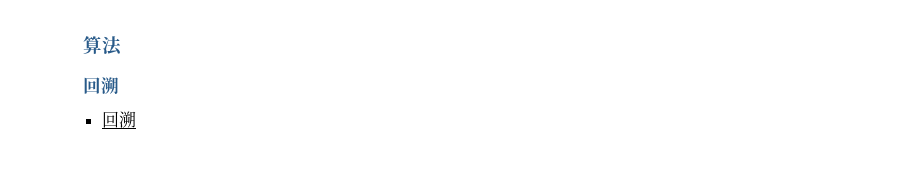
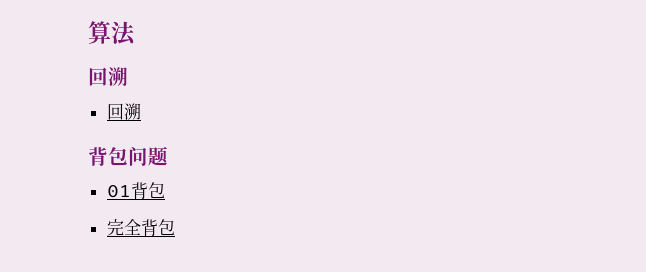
+ 背包问题
+ 01背包
+ 完全背包

